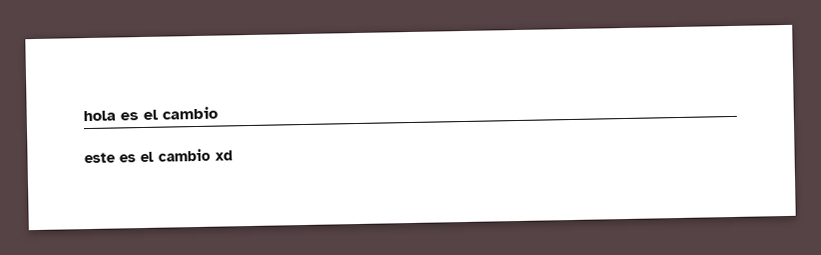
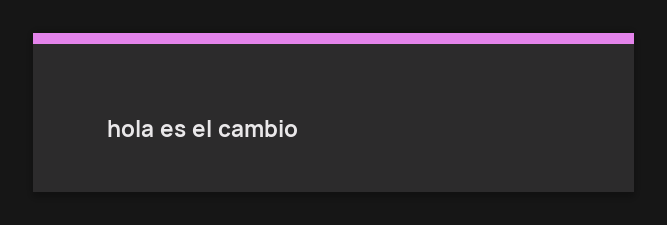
- este es el cambio xd

